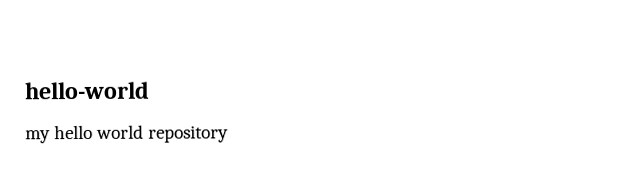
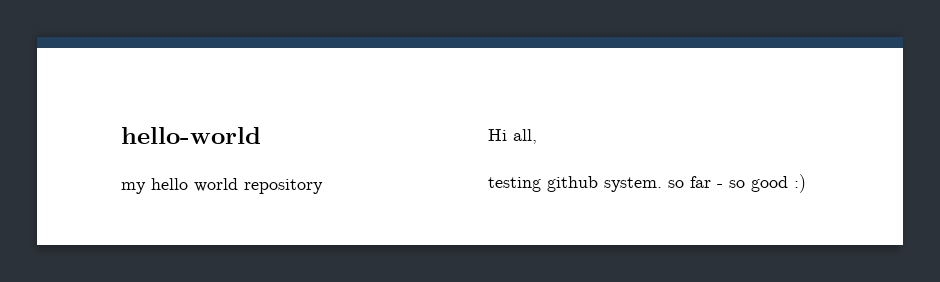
+ Hi all,
+ testing github system. so far - so good :)

